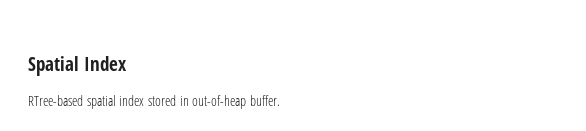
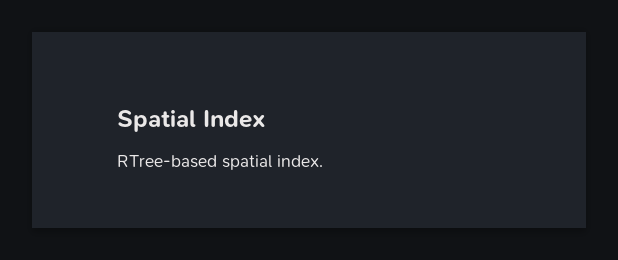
- RTree-based spatial index stored in out-of-heap buffer.
+ RTree-based spatial index.

